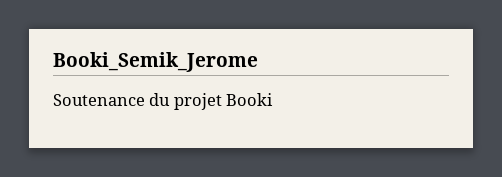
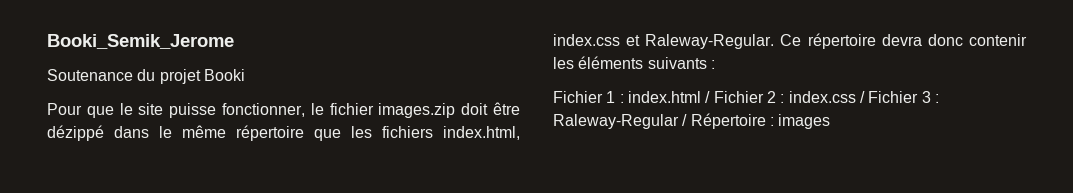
+ Pour que le site puisse fonctionner, le fichier images.zip doit être dézippé dans le même répertoire que les fichiers index.html, index.css et Raleway-Regular. Ce répertoire devra donc contenir les éléments suivants :
+ Fichier 1 : index.html / Fichier 2 : index.css / Fichier 3 : Raleway-Regular / Répertoire : images

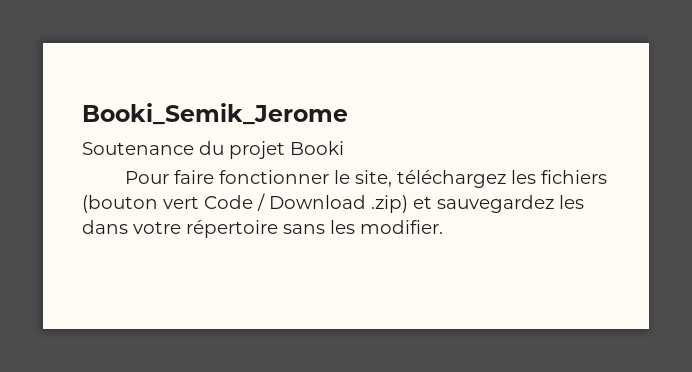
- Pour que le site puisse fonctionner, le fichier images.zip doit être dézippé dans le même répertoire que les fichiers index.html, index.css et Raleway-Regular. Ce répertoire devra donc contenir les éléments suivants :
- Fichier 1 : index.html / Fichier 2 : index.css / Fichier 3 : Raleway-Regular / Répertoire : images
+ Pour faire fonctionner le site, téléchargez les fichiers (bouton vert Code / Download .zip) et sauvegardez les dans votre répertoire sans les modifier.

